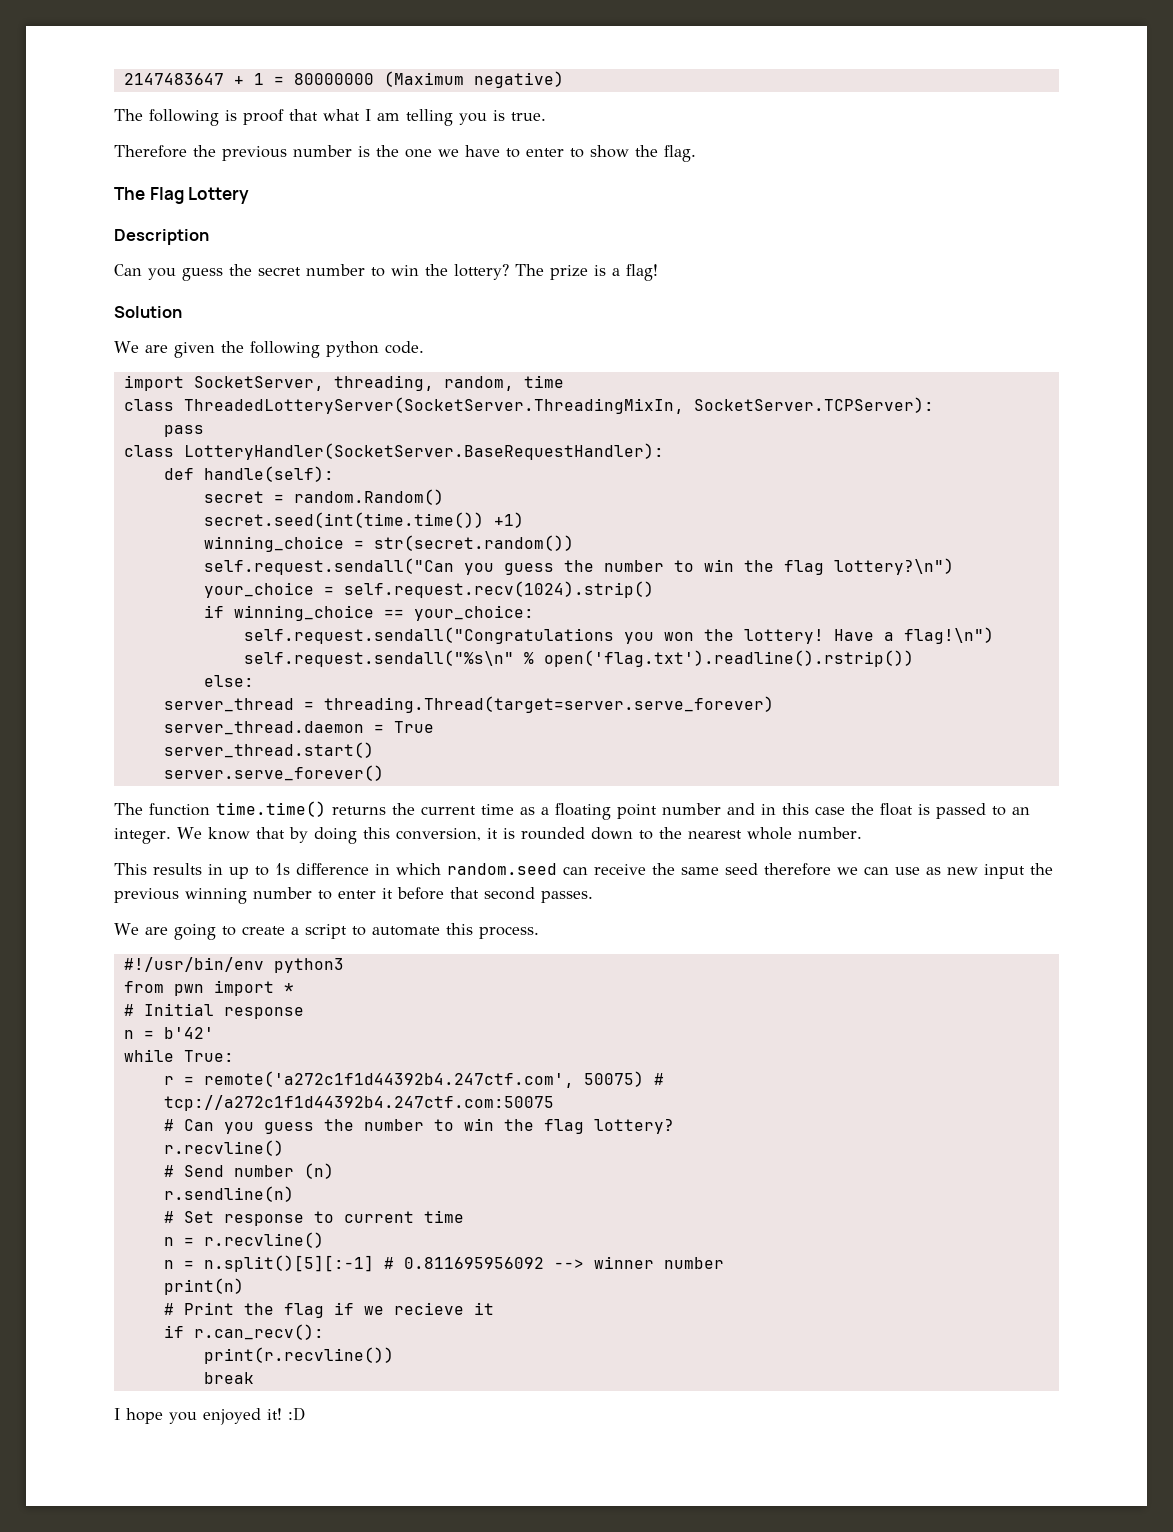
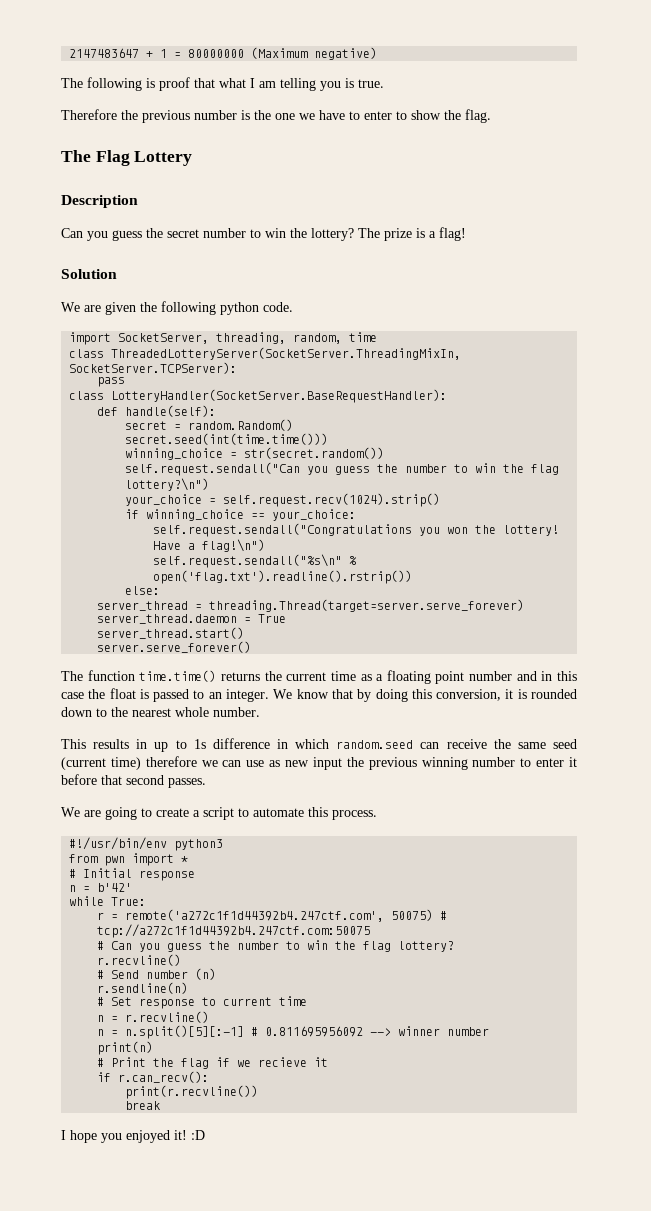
- secret.seed(int(time.time()) +1)
+ secret.seed(int(time.time()))
- This results in up to 1s difference in which random.seed can receive the same seed therefore we can use as new input the previous winning number to enter it before that second passes.
+ This results in up to 1s difference in which random.seed can receive the same seed (current time) therefore we can use as new input the previous winning number to enter it before that second passes.

